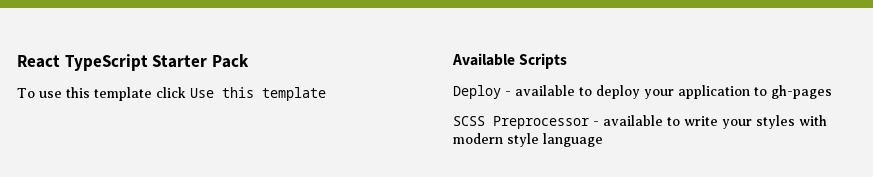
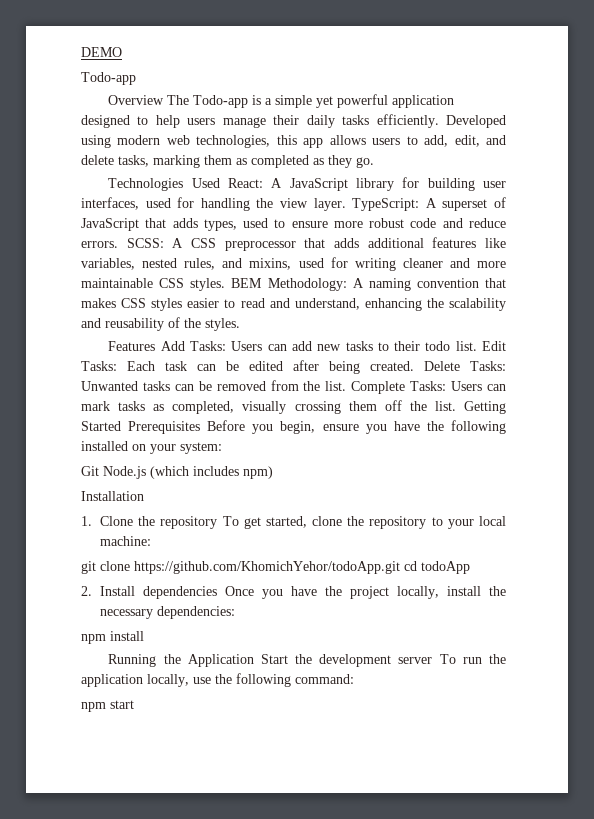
- React TypeScript Starter Pack
- To use this template click Use this template
- Available Scripts
- Deploy - available to deploy your application to gh-pages
- SCSS Preprocessor - available to write your styles with modern style language
+ DEMO
+ Todo-app
+ Overview The Todo-app is a simple yet powerful application designed to help users manage their daily tasks efficiently. Developed using modern web technologies, this app allows users to add, edit, and delete tasks, marking them as completed as they go.
+ Technologies Used React: A JavaScript library for building user interfaces, used for handling the view layer. TypeScript: A superset of JavaScript that adds types, used to ensure more robust code and reduce errors. SCSS: A CSS preprocessor that adds additional features like variables, nested rules, and mixins, used for writing cleaner and more maintainable CSS styles. BEM Methodology: A naming convention that makes CSS styles easier to read and understand, enhancing the scalability and reusability of the styles.
+ Features Add Tasks: Users can add new tasks to their todo list. Edit Tasks: Each task can be edited after being created. Delete Tasks: Unwanted tasks can be removed from the list. Complete Tasks: Users can mark tasks as completed, visually crossing them off the list. Getting Started Prerequisites Before you begin, ensure you have the following installed on your system:
+ Git Node.js (which includes npm)
+ Installation
+ 1. Clone the repository To get started, clone the repository to your local machine:
+ git clone https://github.com/KhomichYehor/todoApp.git cd todoApp
+ 2. Install dependencies Once you have the project locally, install the necessary dependencies:
+ npm install
+ Running the Application Start the development server To run the application locally, use the following command:
+ npm start

